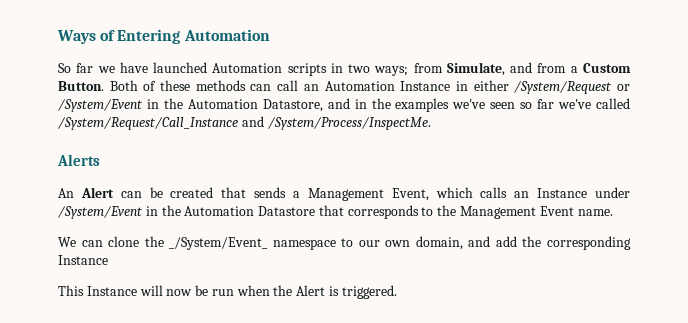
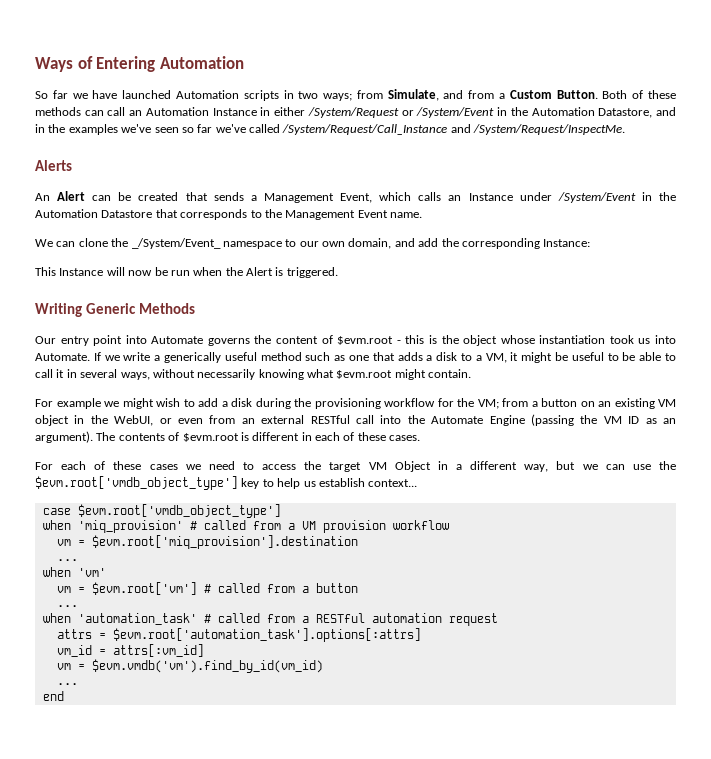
- Both of these methods can call an Automation Instance in either /System/Request or /System/Event in the Automation Datastore, and in the examples we've seen so far we've called /System/Request/Call_Instance and /System/Process/InspectMe.
+ Both of these methods can call an Automation Instance in either /System/Request or /System/Event in the Automation Datastore, and in the examples we've seen so far we've called /System/Request/Call_Instance and /System/Request/InspectMe.
- We can clone the _/System/Event_ namespace to our own domain, and add the corresponding Instance
+ We can clone the _/System/Event_ namespace to our own domain, and add the corresponding Instance:
+ Writing Generic Methods
+ Our entry point into Automate governs the content of $evm.root - this is the object whose instantiation took us into Automate. If we write a generically useful method such as one that adds a disk to a VM, it might be useful to be able to call it in several ways, without necessarily knowing what $evm.root might contain.
+ For example we might wish to add a disk during the provisioning workflow for the VM; from a button on an existing VM object in the WebUI, or even from an external RESTful call into the Automate Engine (passing the VM ID as an argument). The contents of $evm.root is different in each of these cases.
+ For each of these cases we need to access the target VM Object in a different way, but we can use the $evm.root['vmdb_object_type'] key to help us establish context...
+ case $evm.root['vmdb_object_type']
+ when 'miq_provision' # called from a VM provision workflow
+ vm = $evm.root['miq_provision'].destination
+ ...
+ when 'vm'
+ vm = $evm.root['vm'] # called from a button
+ ...
+ when 'automation_task' # called from a RESTful automation request
+ attrs = $evm.root['automation_task'].options[:attrs]
+ vm_id = attrs[:vm_id]
+ vm = $evm.vmdb('vm').find_by_id(vm_id)
+ ...
+ end

